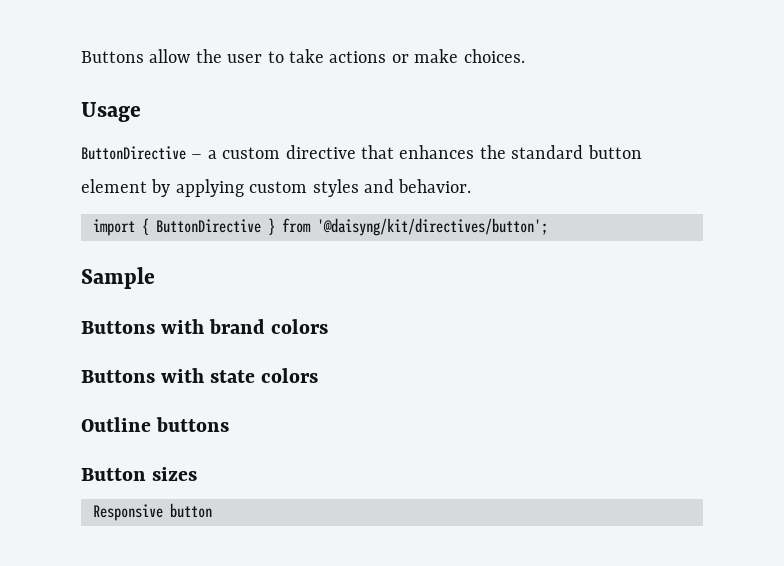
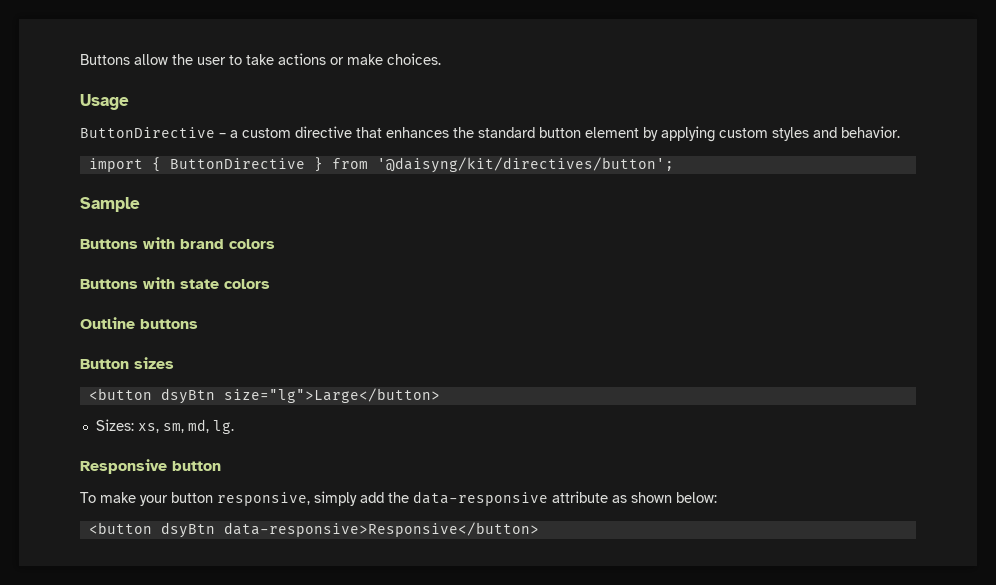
+ <button dsyBtn size="lg">Large</button>
+ Sizes: xs, sm, md, lg.
  Responsive button
+ To make your button responsive, simply add the data-responsive attribute as shown below:
+ <button dsyBtn data-responsive>Responsive</button>

